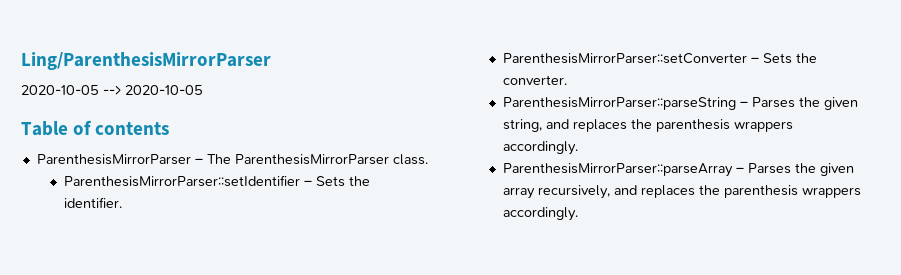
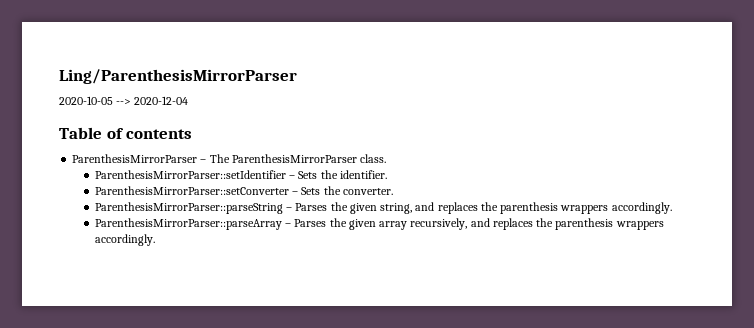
- 2020-10-05 --> 2020-10-05
+ 2020-10-05 --> 2020-12-04

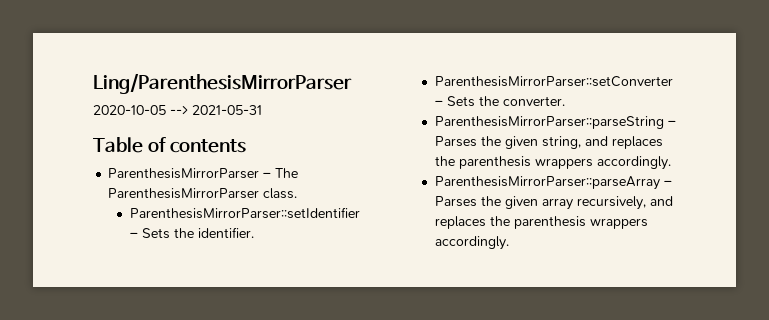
- 2020-10-05 --> 2020-12-04
+ 2020-10-05 --> 2021-05-31

